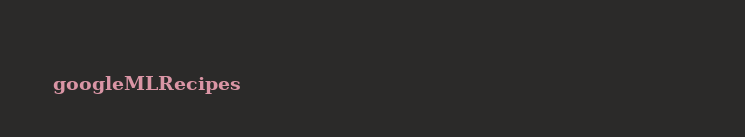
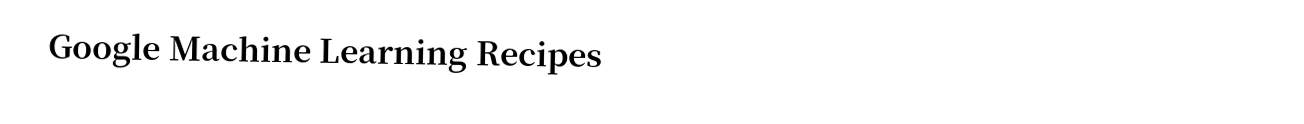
- googleMLRecipes
+ Google Machine Learning Recipes

